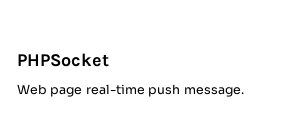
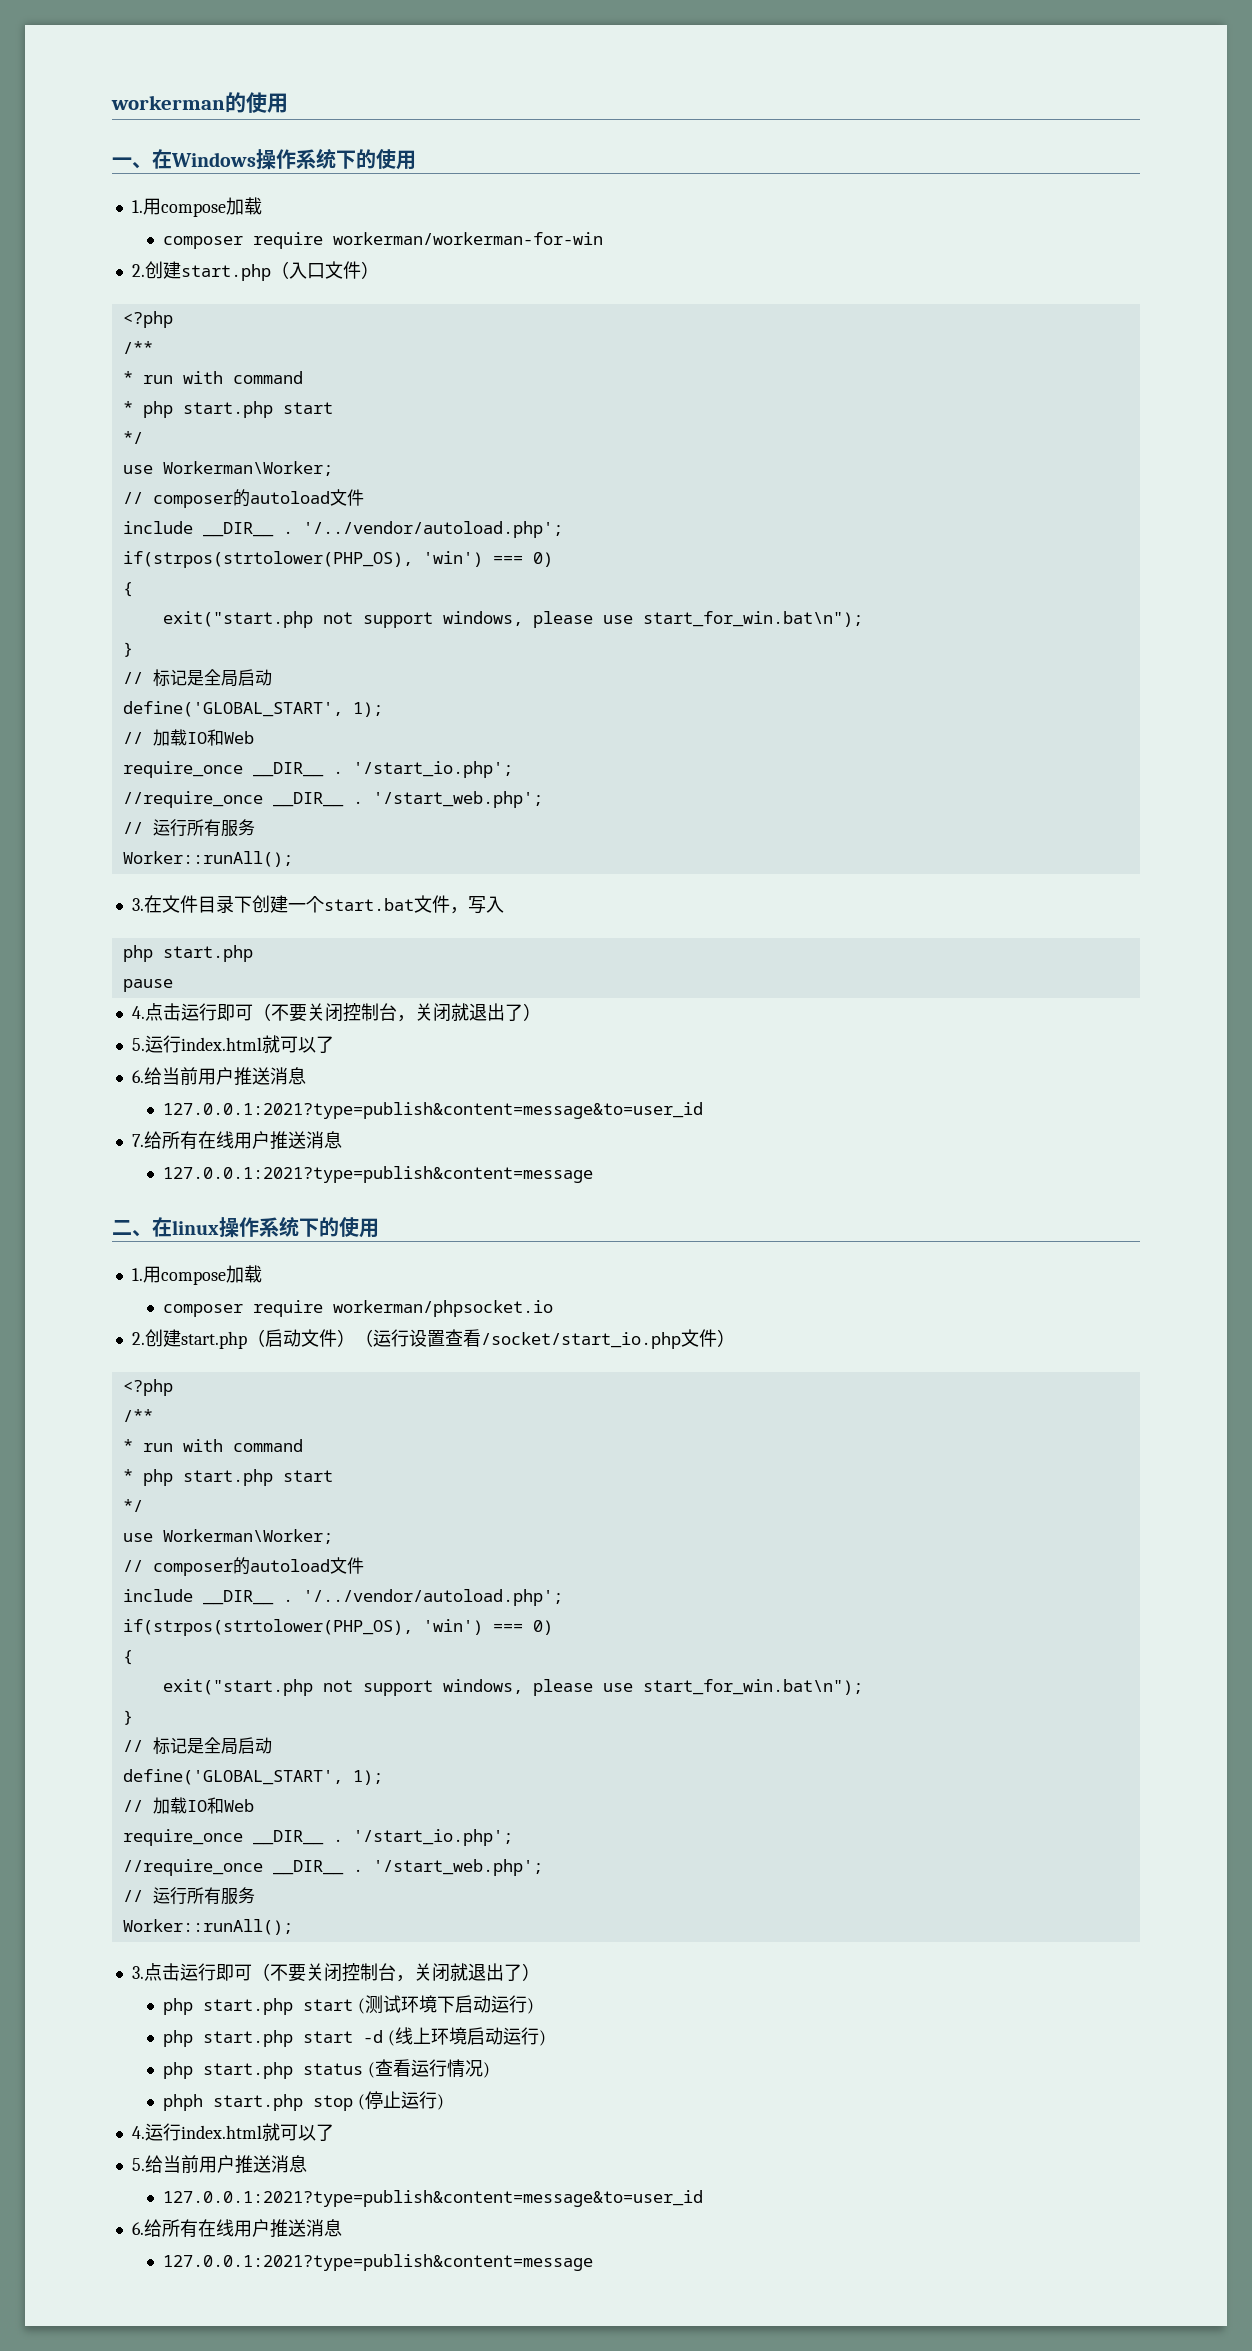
- PHPSocket
- Web page real-time push message.
+ workerman的使用
+ 一、在Windows操作系统下的使用
+ 1.用compose加载
+ composer require workerman/workerman-for-win
+ 2.创建start.php（入口文件）
+ <?php
+ /**
+ * run with command
+ * php start.php start
+ */
+ use Workerman\Worker;
+ // composer的autoload文件
+ include __DIR__ . '/../vendor/autoload.php';
+ if(strpos(strtolower(PHP_OS), 'win') === 0)
+ {
+ exit("start.php not support windows, please use start_for_win.bat\n");
+ }
+ // 标记是全局启动
+ define('GLOBAL_START', 1);
+ // 加载IO和Web
+ require_once __DIR__ . '/start_io.php';
+ //require_once __DIR__ . '/start_web.php';
+ // 运行所有服务
+ Worker::runAll();
+ 3.在文件目录下创建一个start.bat文件，写入
+ php start.php
+ pause
+ 4.点击运行即可（不要关闭控制台，关闭就退出了）
+ 5.运行index.html就可以了
+ 6.给当前用户推送消息
+ 127.0.0.1:2021?type=publish&content=message&to=user_id
+ 7.给所有在线用户推送消息
+ 127.0.0.1:2021?type=publish&content=message
+ 二、在linux操作系统下的使用
+ 1.用compose加载
+ composer require workerman/phpsocket.io
+ 2.创建start.php（启动文件）（运行设置查看/socket/start_io.php文件）
+ <?php
+ /**
+ * run with command
+ * php start.php start
+ */
+ use Workerman\Worker;
+ // composer的autoload文件
+ include __DIR__ . '/../vendor/autoload.php';
+ if(strpos(strtolower(PHP_OS), 'win') === 0)
+ {
+ exit("start.php not support windows, please use start_for_win.bat\n");
+ }
+ // 标记是全局启动
+ define('GLOBAL_START', 1);
+ // 加载IO和Web
+ require_once __DIR__ . '/start_io.php';
+ //require_once __DIR__ . '/start_web.php';
+ // 运行所有服务
+ Worker::runAll();
+ 3.点击运行即可（不要关闭控制台，关闭就退出了）
+ php start.php start (测试环境下启动运行)
+ php start.php start -d (线上环境启动运行)
+ php start.php status (查看运行情况)
+ phph start.php stop (停止运行)
+ 4.运行index.html就可以了
+ 5.给当前用户推送消息
+ 127.0.0.1:2021?type=publish&content=message&to=user_id
+ 6.给所有在线用户推送消息
+ 127.0.0.1:2021?type=publish&content=message

